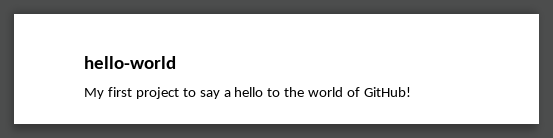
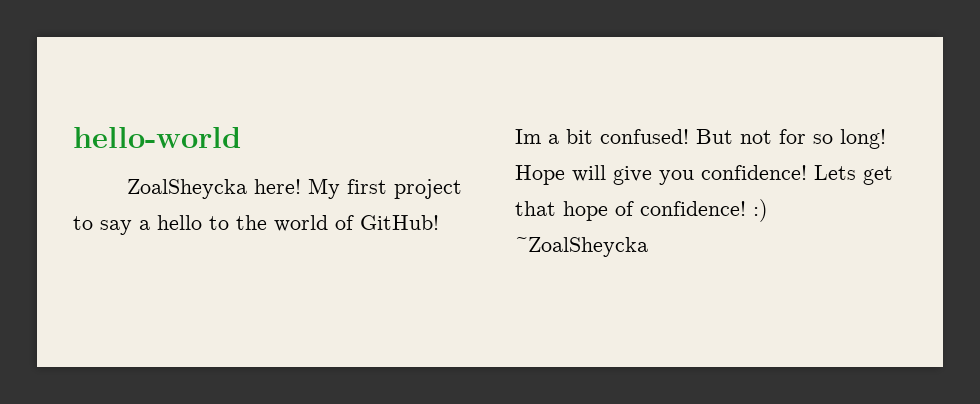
+ ZoalSheycka here!
+ Im a bit confused! But not for so long! Hope will give you confidence! Lets get that hope of confidence! :) ~ZoalSheycka

